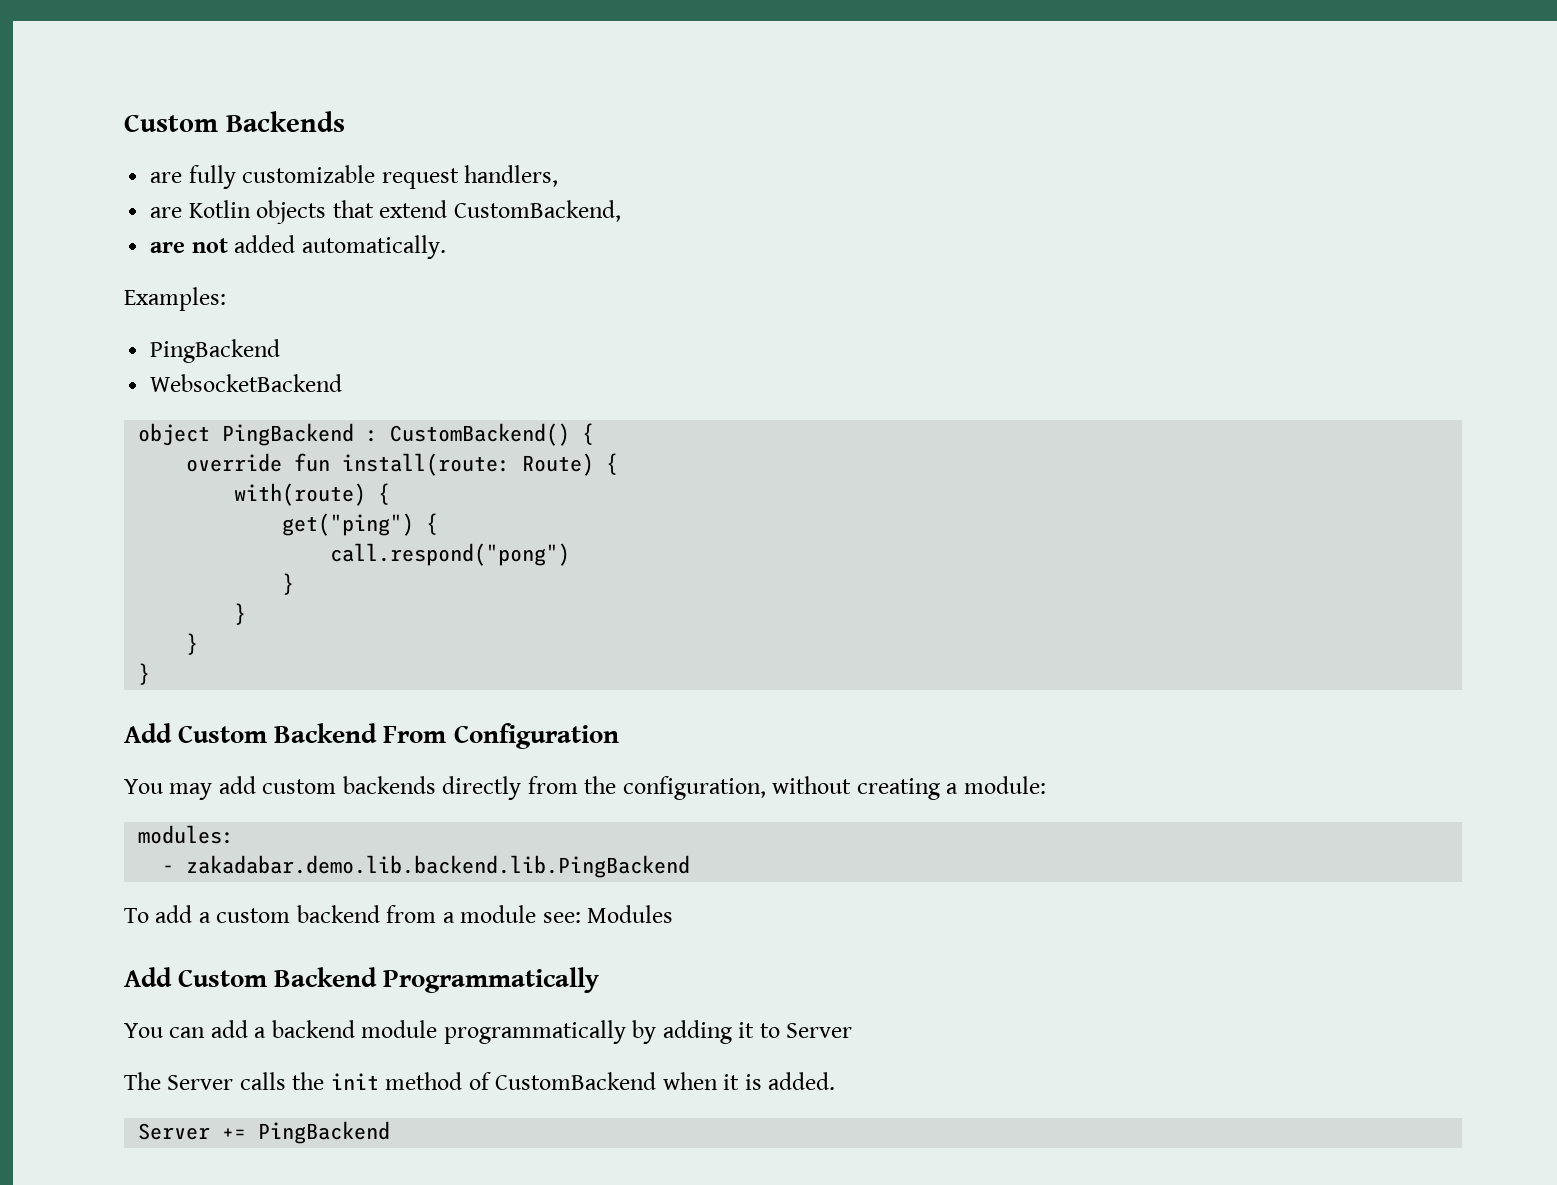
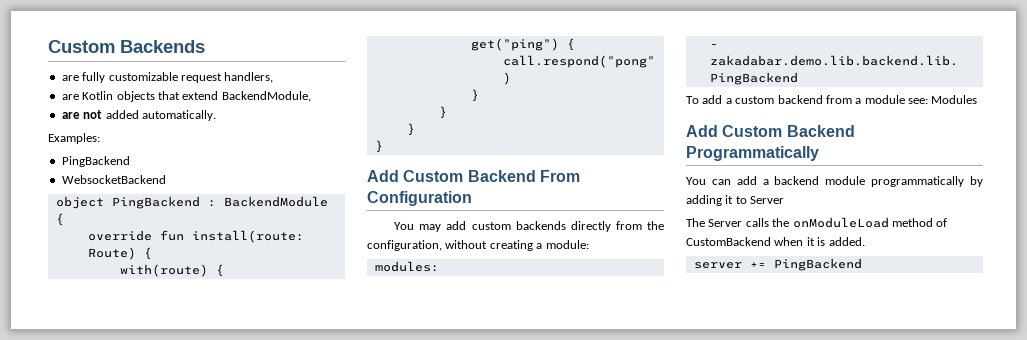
- are Kotlin objects that extend CustomBackend,
+ are Kotlin objects that extend BackendModule,
- object PingBackend : CustomBackend() {
+ object PingBackend : BackendModule {
- The Server calls the init method of CustomBackend when it is added.
+ The Server calls the onModuleLoad method of CustomBackend when it is added.
- Server += PingBackend
+ server += PingBackend

